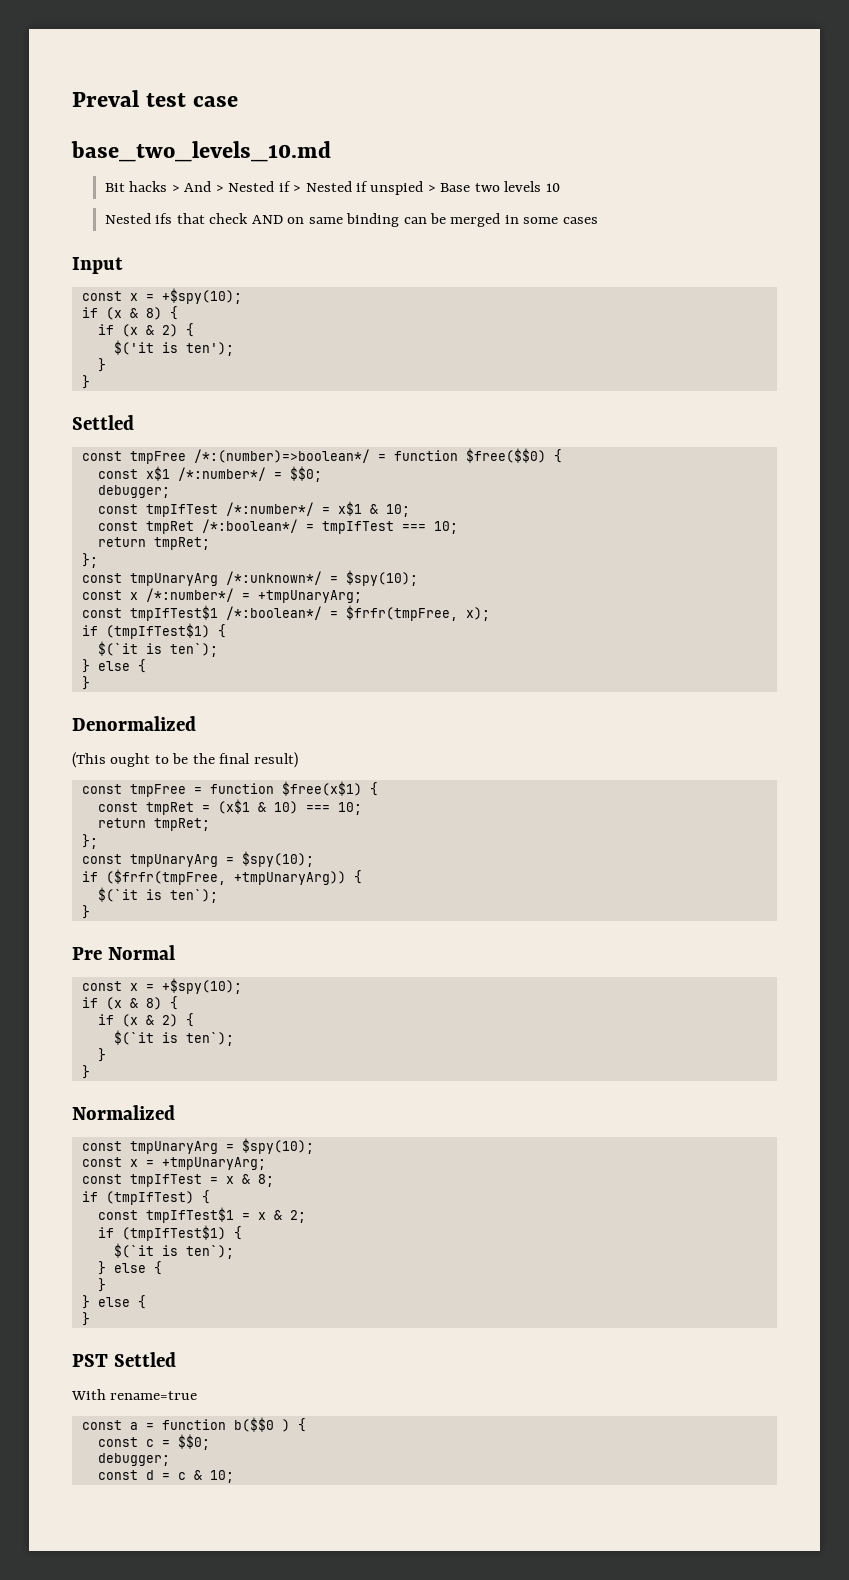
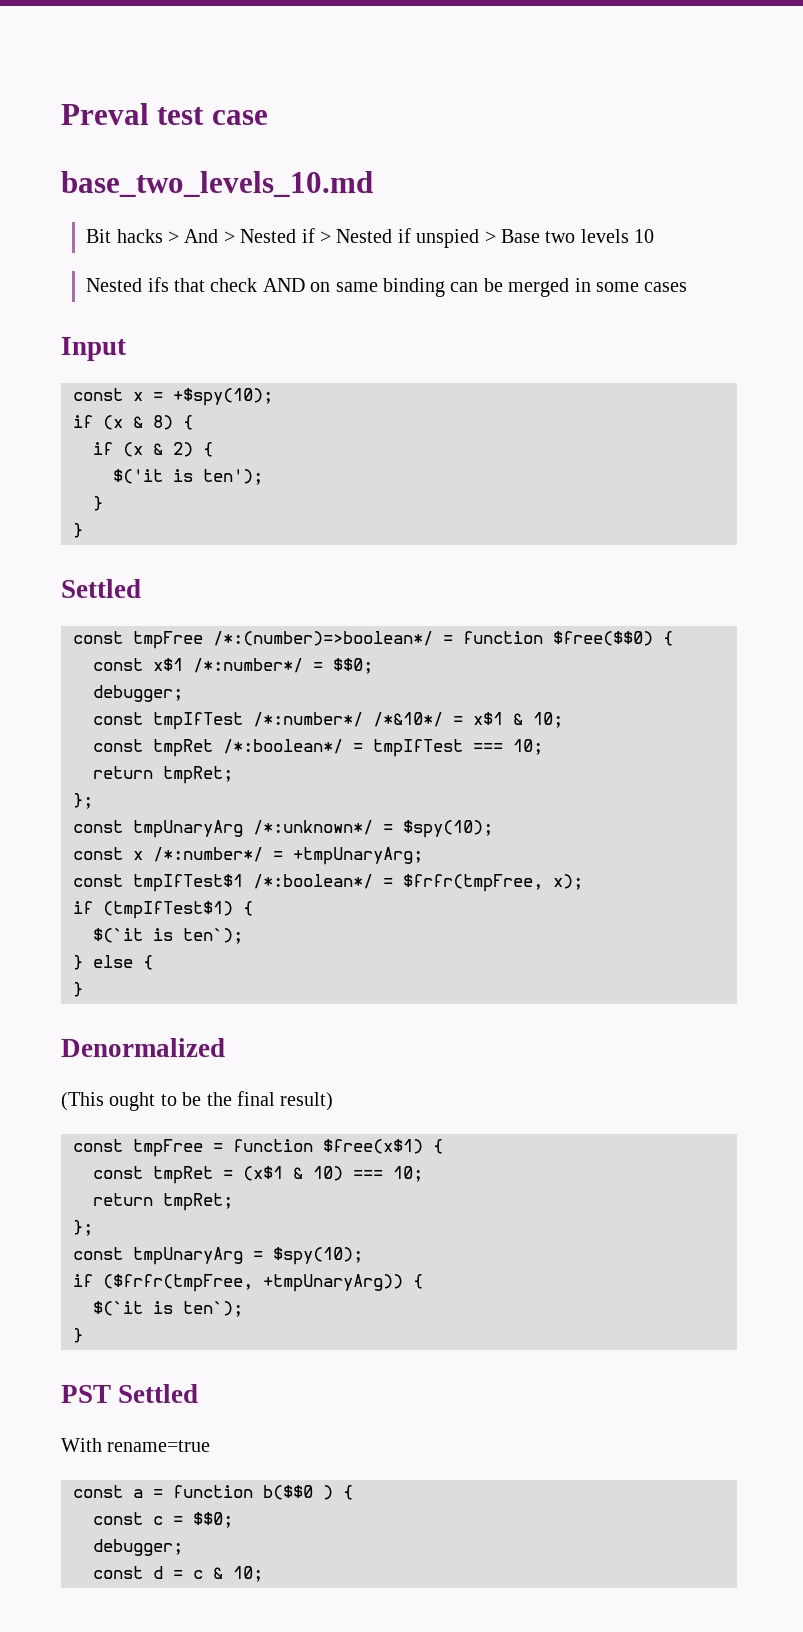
- const tmpIfTest /*:number*/ = x$1 & 10;
+ const tmpIfTest /*:number*/ /*&10*/ = x$1 & 10;
- Pre Normal
- const x = +$spy(10);
- if (x & 8) {
- if (x & 2) {
- $(`it is ten`);
- }
- }
- Normalized
- const tmpUnaryArg = $spy(10);
- const x = +tmpUnaryArg;
- const tmpIfTest = x & 8;
- if (tmpIfTest) {
- const tmpIfTest$1 = x & 2;
- if (tmpIfTest$1) {
- $(`it is ten`);
- } else {
- }
- } else {
- }

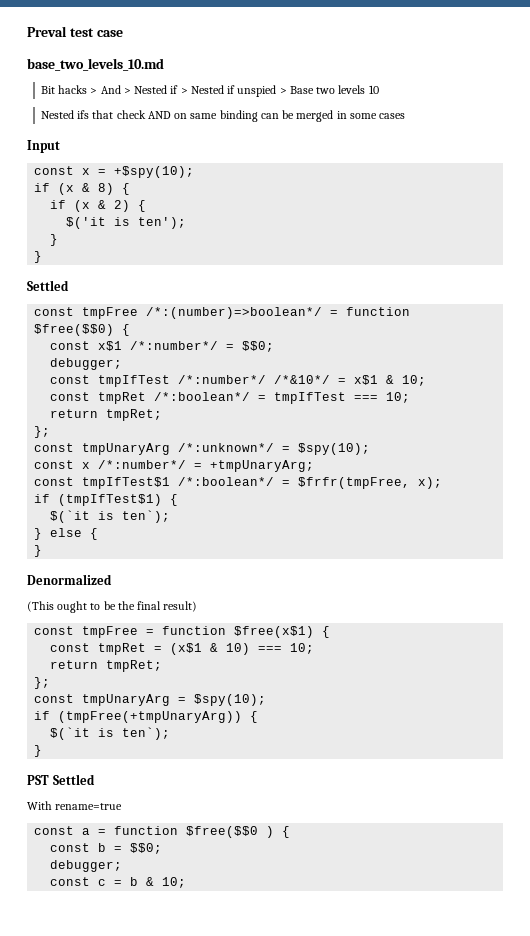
- if ($frfr(tmpFree, +tmpUnaryArg)) {
+ if (tmpFree(+tmpUnaryArg)) {
- const a = function b($$0 ) {
+ const a = function $free($$0 ) {
- const c = $$0;
+ const b = $$0;
  debugger;
- const d = c & 10;
+ const c = b & 10;

